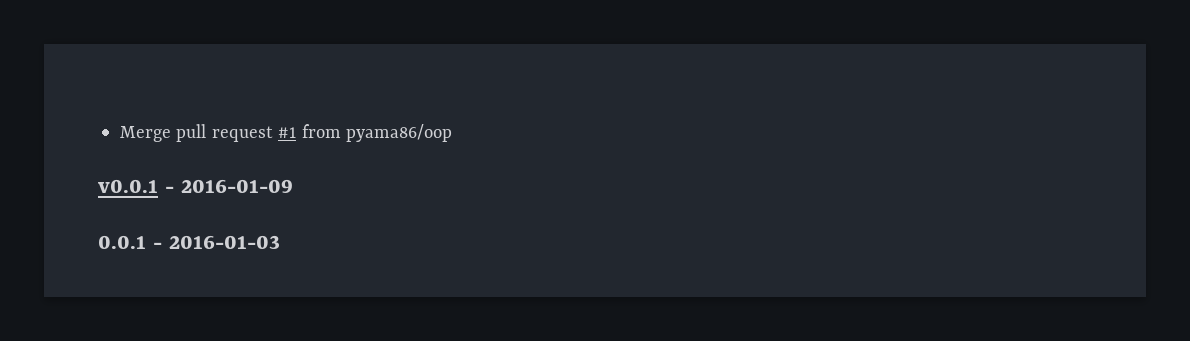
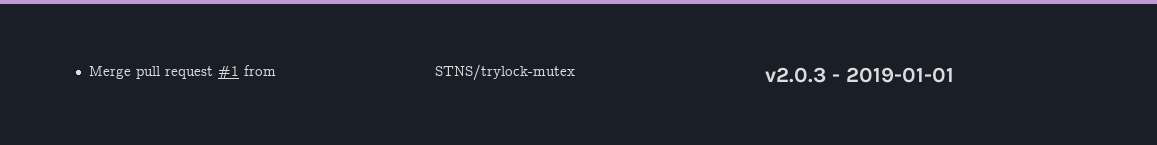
- Merge pull request #1 from pyama86/oop
- v0.0.1 - 2016-01-09
- 0.0.1 - 2016-01-03
+ Merge pull request #1 from STNS/trylock-mutex
+ v2.0.3 - 2019-01-01

